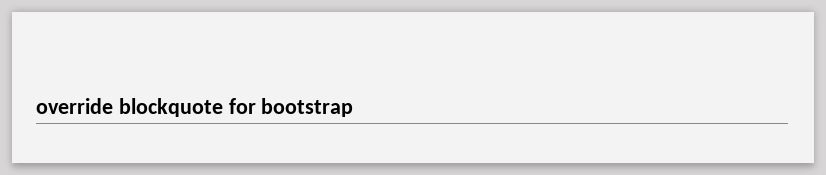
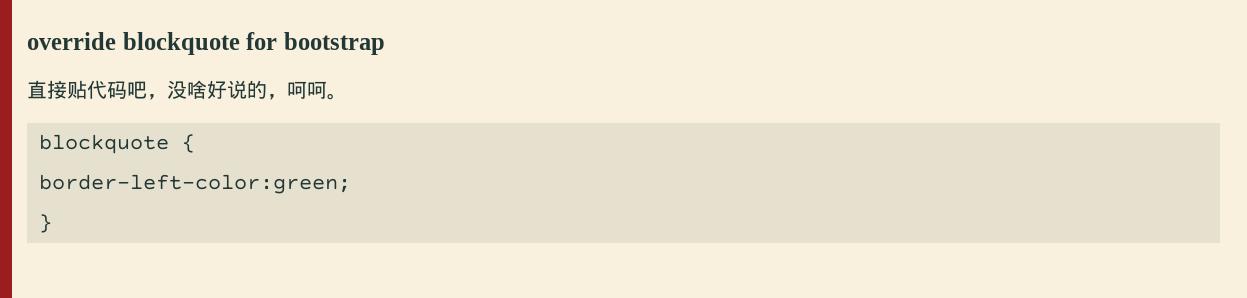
+ 直接贴代码吧，没啥好说的，呵呵。
+ blockquote {
+ border-left-color:green;
+ }

